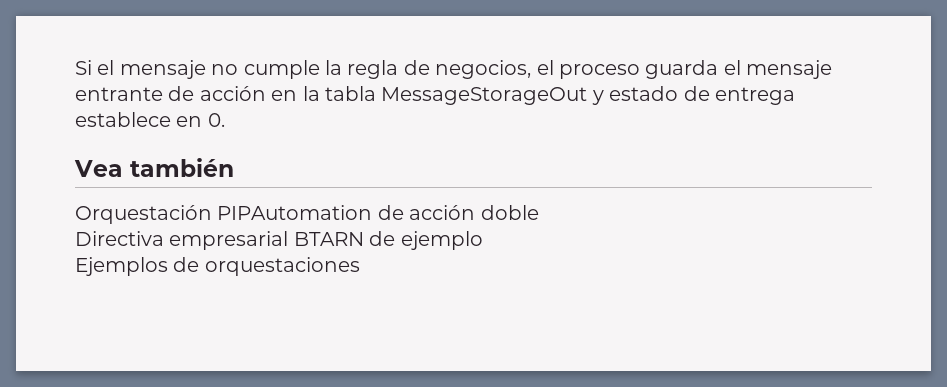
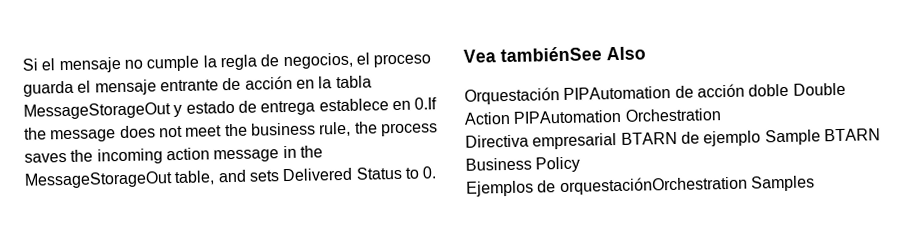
- Si el mensaje no cumple la regla de negocios, el proceso guarda el mensaje entrante de acción en la tabla MessageStorageOut y estado de entrega establece en 0.
+ Si el mensaje no cumple la regla de negocios, el proceso guarda el mensaje entrante de acción en la tabla MessageStorageOut y estado de entrega establece en 0.If the message does not meet the business rule, the process saves the incoming action message in the MessageStorageOut table, and sets Delivered Status to 0.
- Vea también
+ Vea tambiénSee Also
- Orquestación PIPAutomation de acción doble
+ Orquestación PIPAutomation de acción doble Double Action PIPAutomation Orchestration
- Directiva empresarial BTARN de ejemplo
+ Directiva empresarial BTARN de ejemplo Sample BTARN Business Policy
- Ejemplos de orquestaciones
+ Ejemplos de orquestaciónOrchestration Samples

